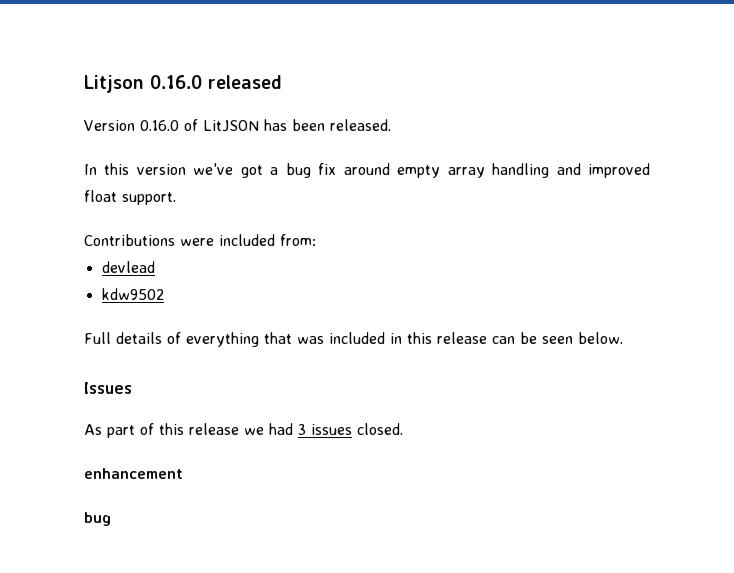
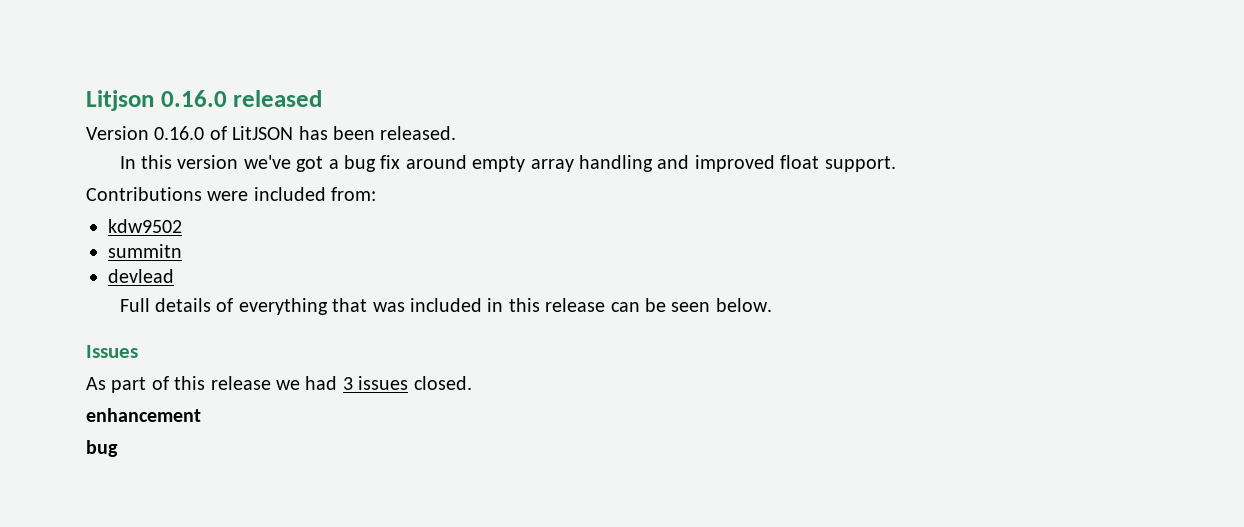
+ kdw9502
+ summitn
- kdw9502

